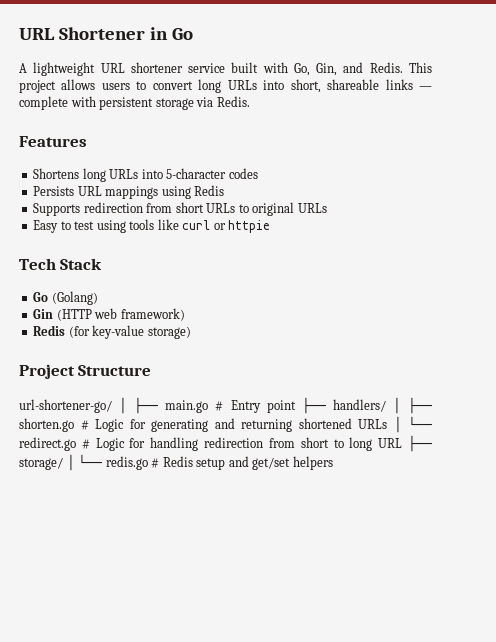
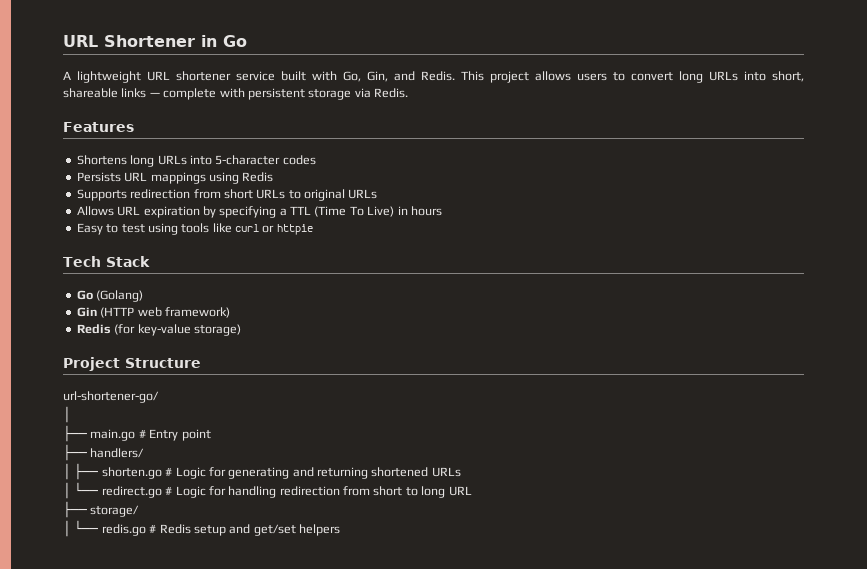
+ Allows URL expiration by specifying a TTL (Time To Live) in hours
- url-shortener-go/ │ ├── main.go # Entry point ├── handlers/ │ ├── shorten.go # Logic for generating and returning shortened URLs │ └── redirect.go # Logic for handling redirection from short to long URL ├── storage/ │ └── redis.go # Redis setup and get/set helpers
+ url-shortener-go/
+ │
+ ├── main.go # Entry point
+ ├── handlers/
+ │ ├── shorten.go # Logic for generating and returning shortened URLs
+ │ └── redirect.go # Logic for handling redirection from short to long URL
+ ├── storage/
+ │ └── redis.go # Redis setup and get/set helpers

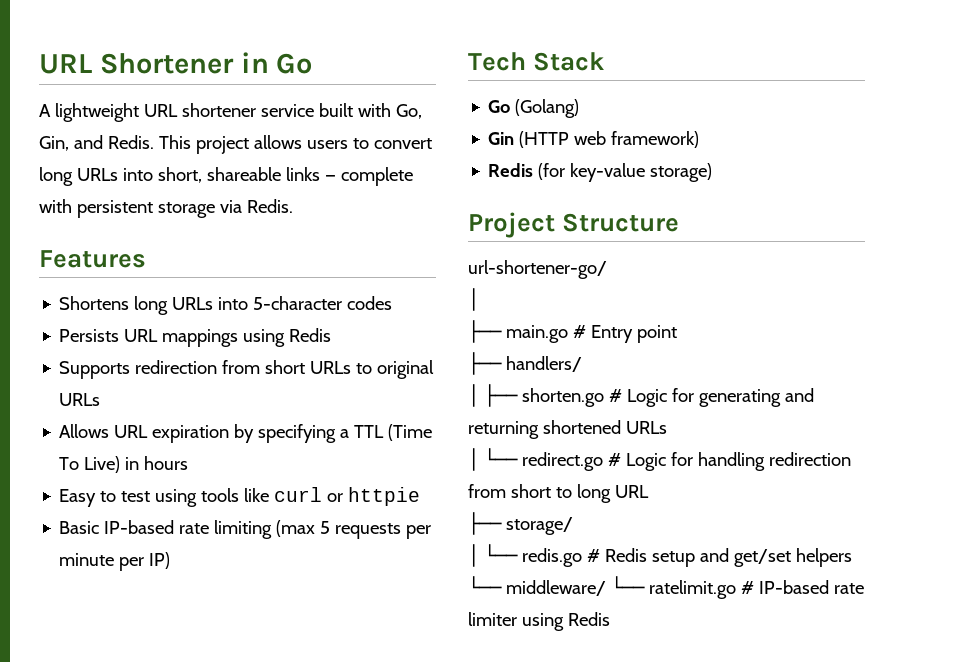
+ Basic IP-based rate limiting (max 5 requests per minute per IP)
- │ └── redis.go # Redis setup and get/set helpers
+ │ └── redis.go # Redis setup and get/set helpers └── middleware/ └── ratelimit.go # IP-based rate limiter using Redis

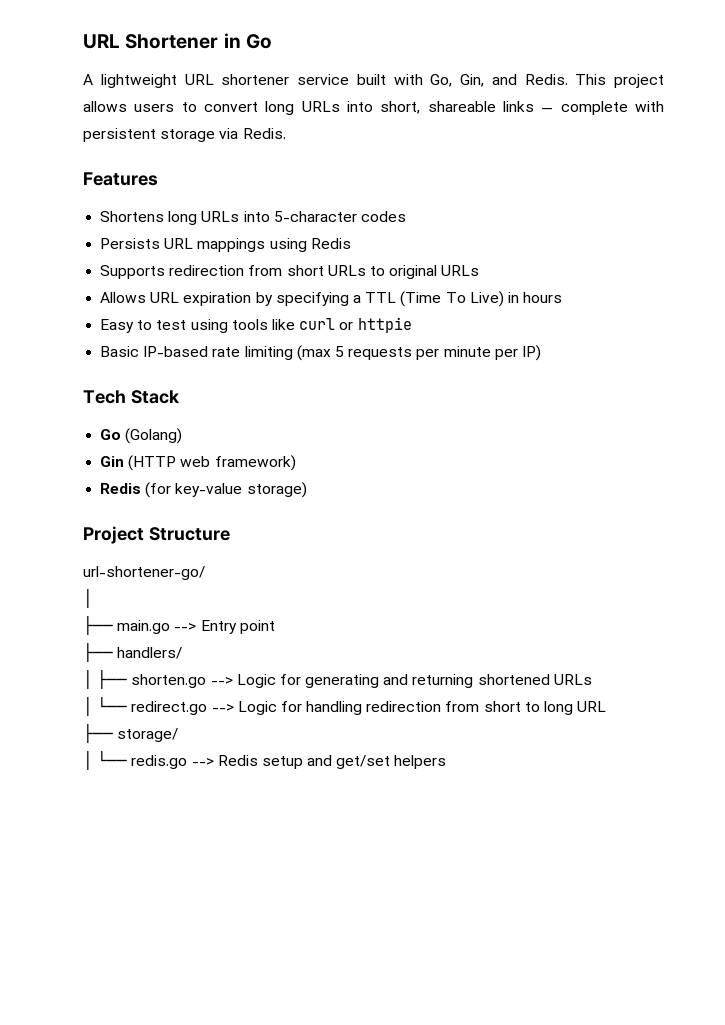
- ├── main.go # Entry point
+ ├── main.go --> Entry point
- │ ├── shorten.go # Logic for generating and returning shortened URLs
+ │ ├── shorten.go --> Logic for generating and returning shortened URLs
- │ └── redirect.go # Logic for handling redirection from short to long URL
+ │ └── redirect.go --> Logic for handling redirection from short to long URL
- │ └── redis.go # Redis setup and get/set helpers └── middleware/ └── ratelimit.go # IP-based rate limiter using Redis
+ │ └── redis.go --> Redis setup and get/set helpers

